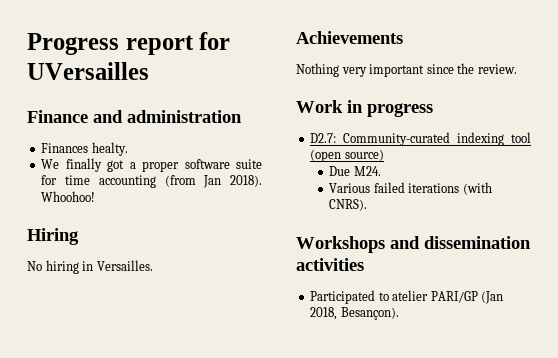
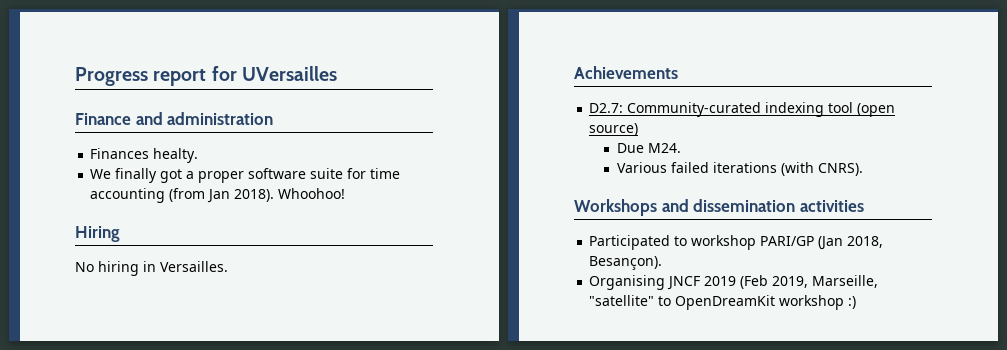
- Nothing very important since the review.
- Work in progress
- Participated to atelier PARI/GP (Jan 2018, Besançon).
+ Participated to workshop PARI/GP (Jan 2018, Besançon).
+ Organising JNCF 2019 (Feb 2019, Marseille, "satellite" to OpenDreamKit workshop :)

